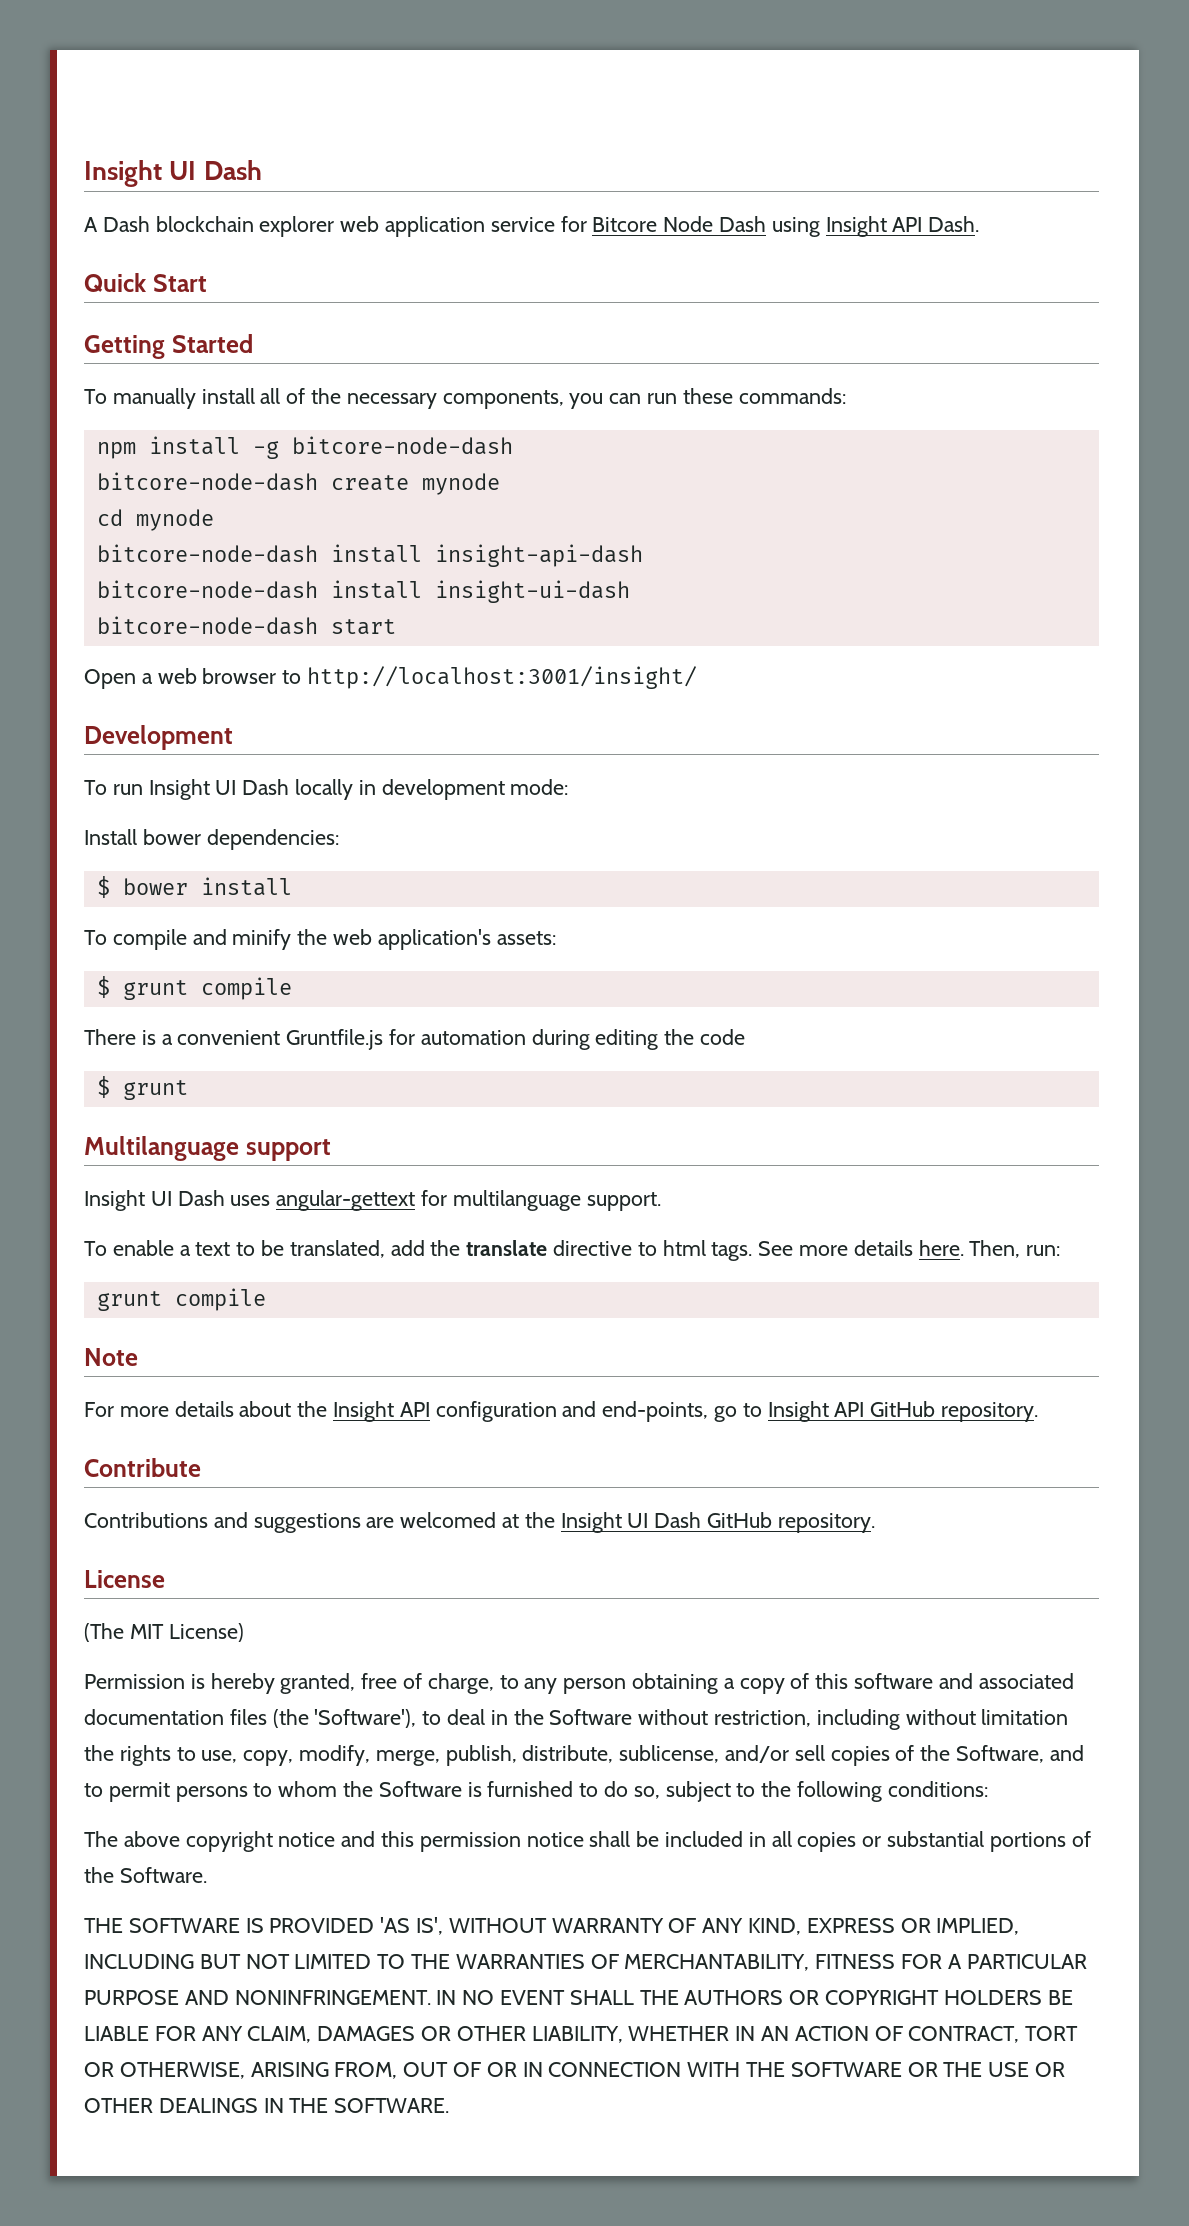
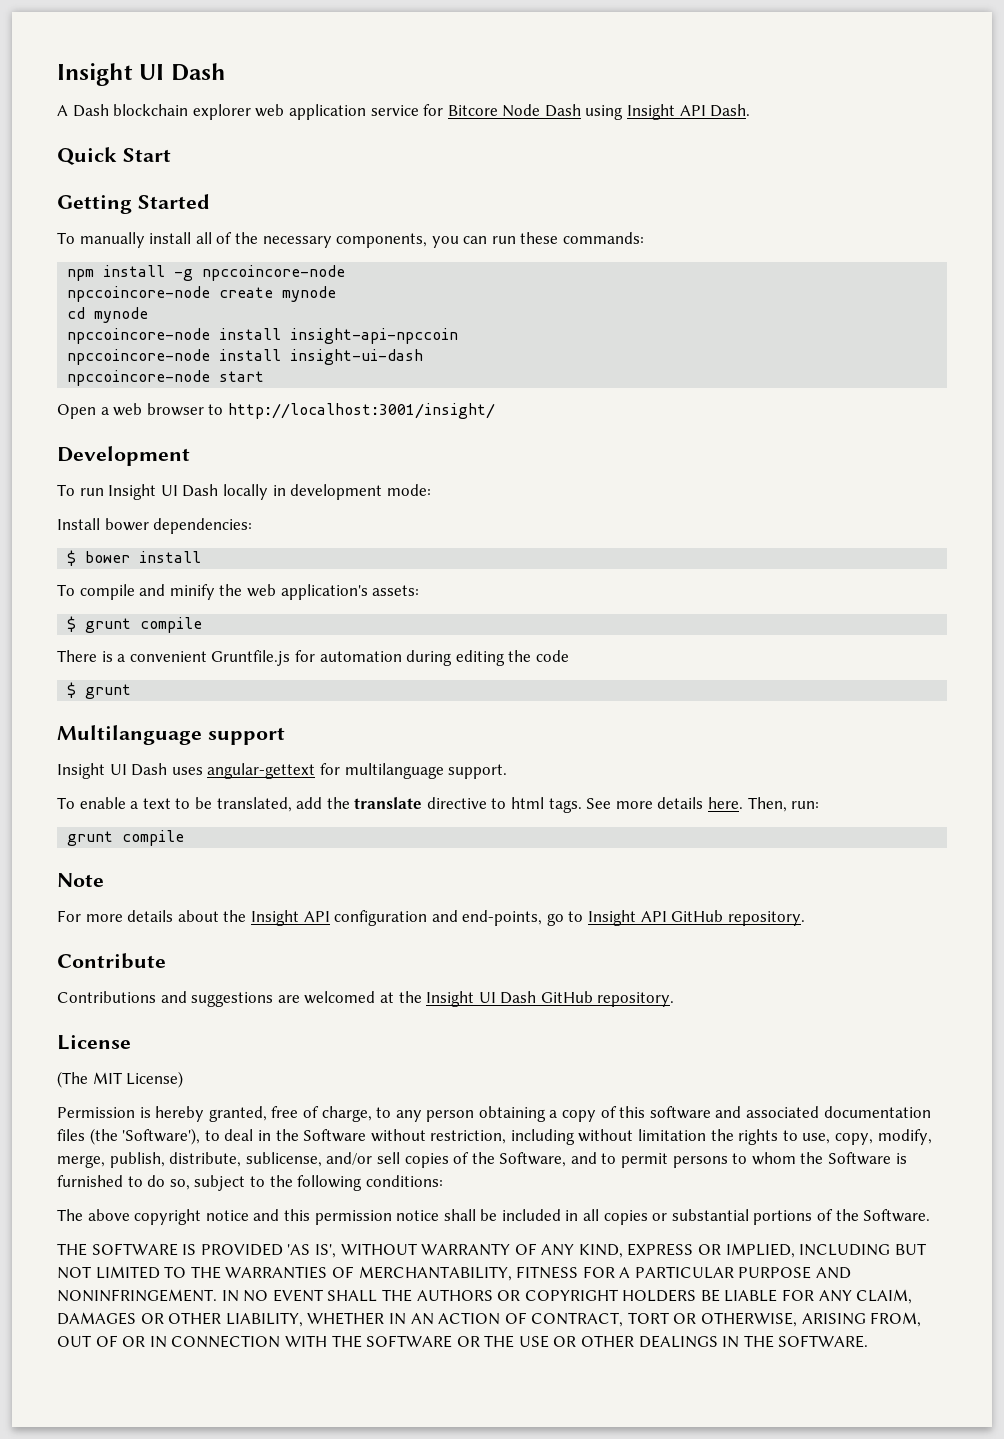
- npm install -g bitcore-node-dash
- bitcore-node-dash create mynode
+ npm install -g npccoincore-node
+ npccoincore-node create mynode
- bitcore-node-dash install insight-api-dash
- bitcore-node-dash install insight-ui-dash
+ npccoincore-node install insight-api-npccoin
+ npccoincore-node install insight-ui-dash
- bitcore-node-dash start
+ npccoincore-node start

